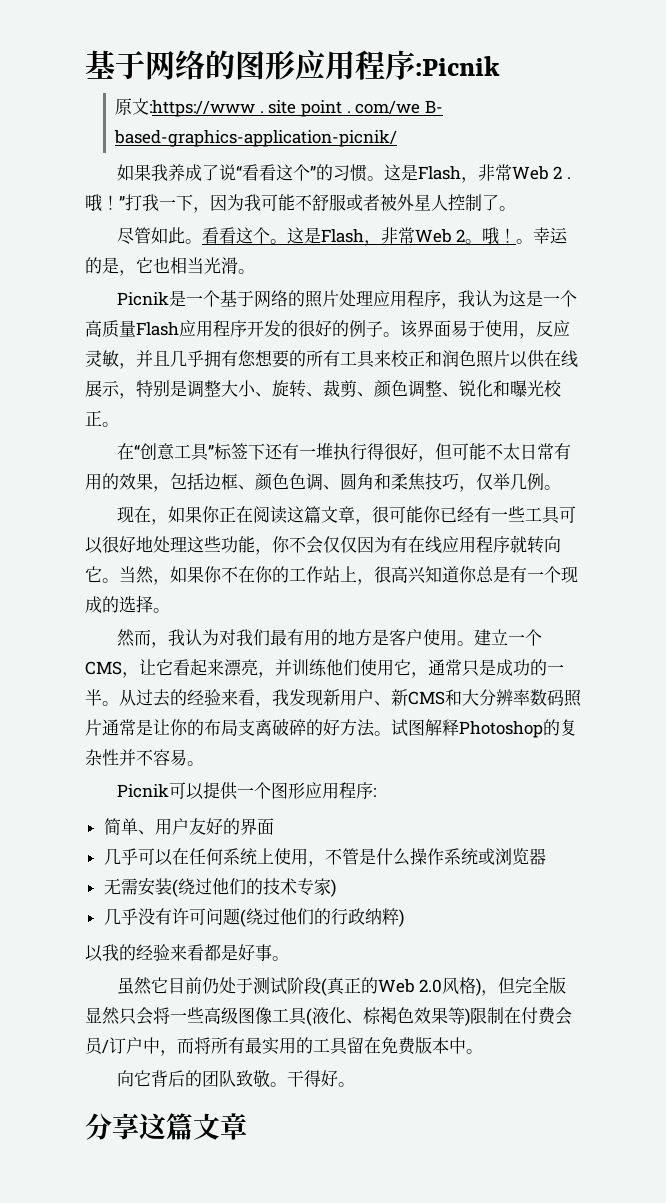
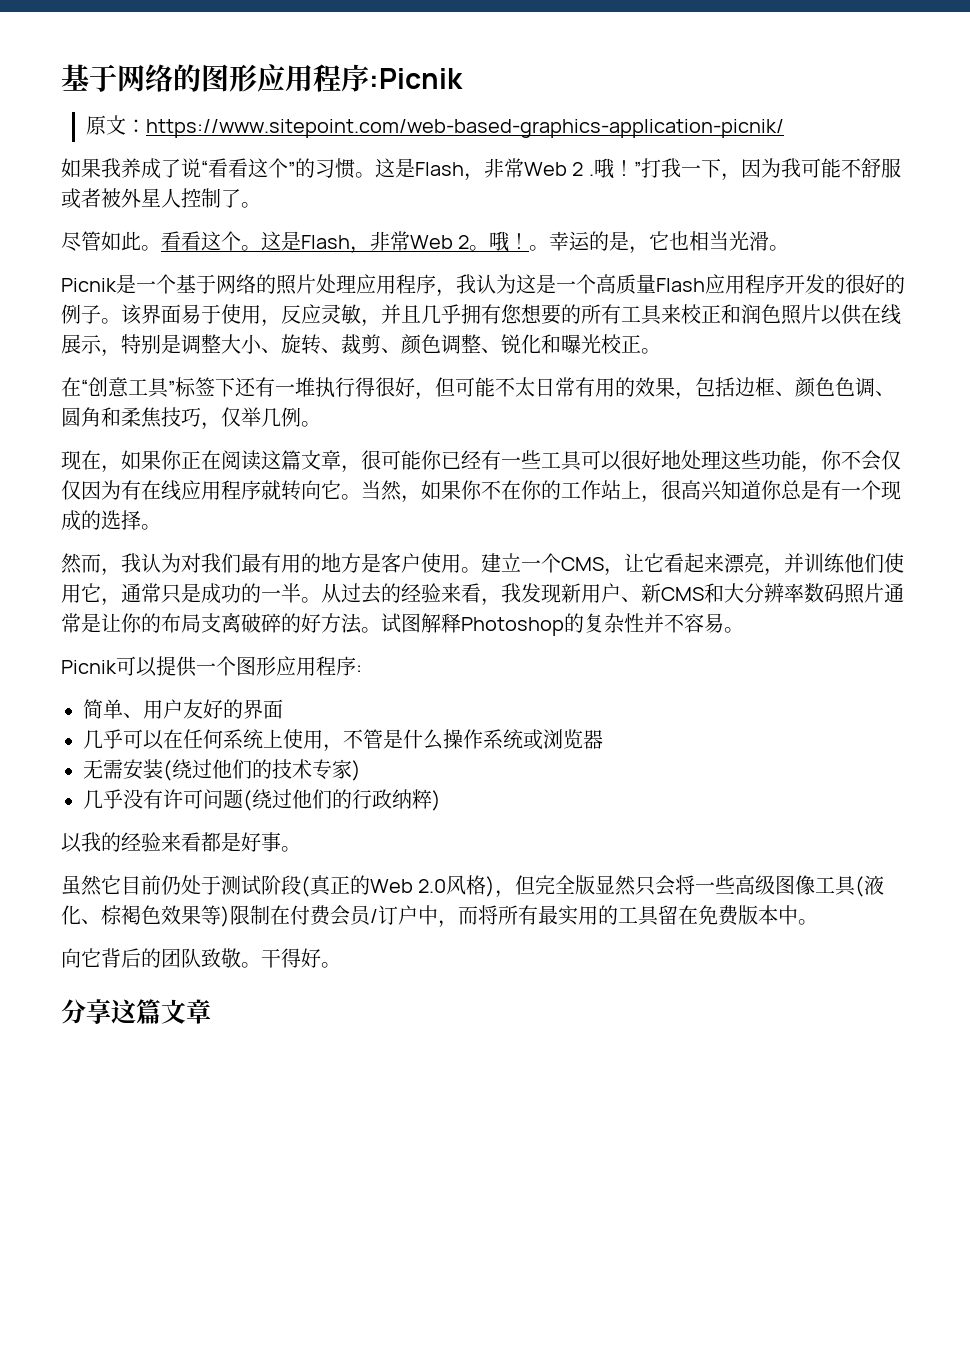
- 原文:https://www . site point . com/we B- based-graphics-application-picnik/
+ 原文：https://www.sitepoint.com/web-based-graphics-application-picnik/

